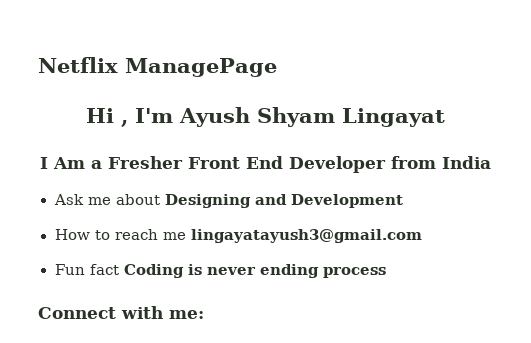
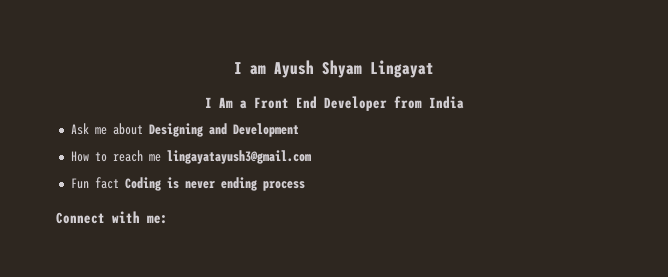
- Netflix ManagePage
- Hi , I'm Ayush Shyam Lingayat
+ I am Ayush Shyam Lingayat
- I Am a Fresher Front End Developer from India
+ I Am a Front End Developer from India

